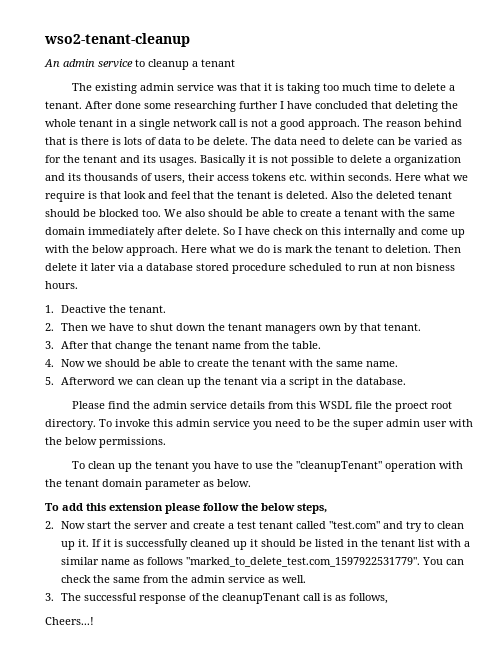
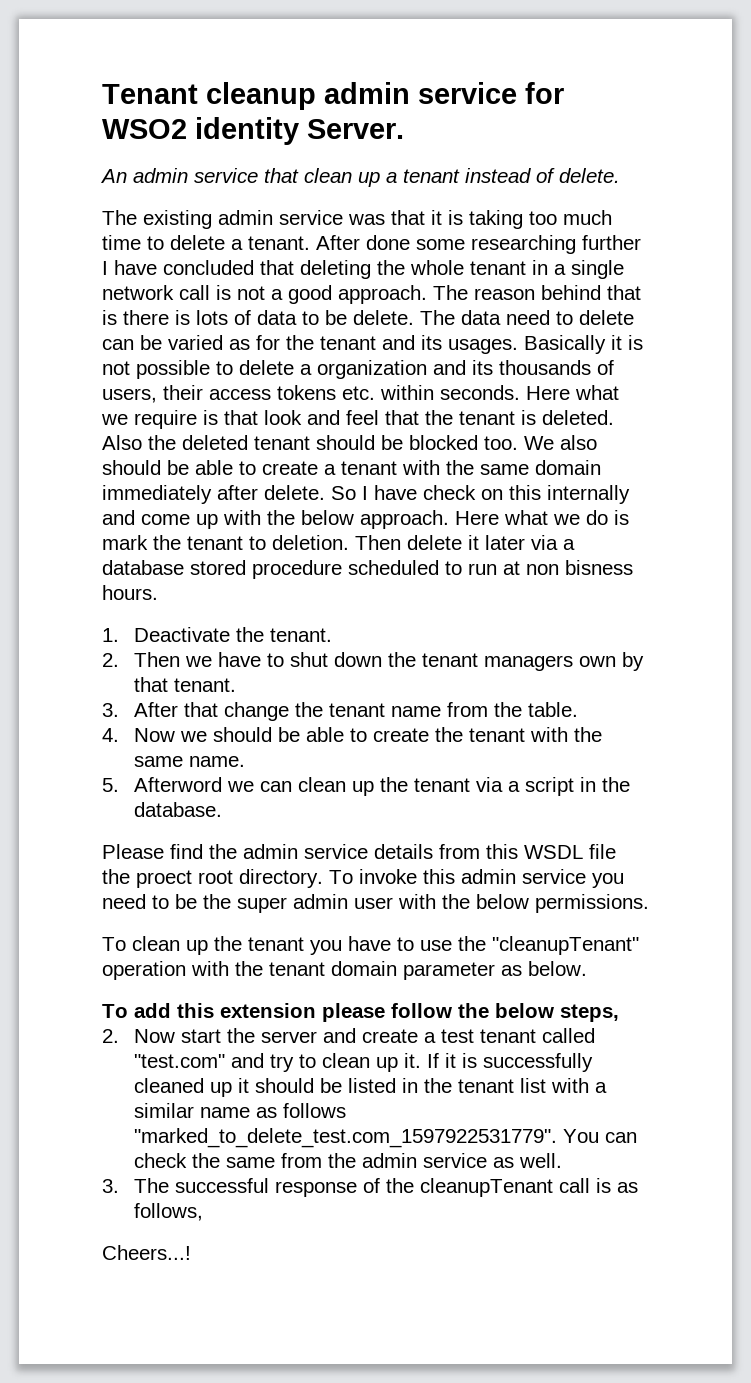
- wso2-tenant-cleanup
+ Tenant cleanup admin service for WSO2 identity Server.
- An admin service to cleanup a tenant
+ An admin service that clean up a tenant instead of delete.
- 1. Deactive the tenant.
+ 1. Deactivate the tenant.

